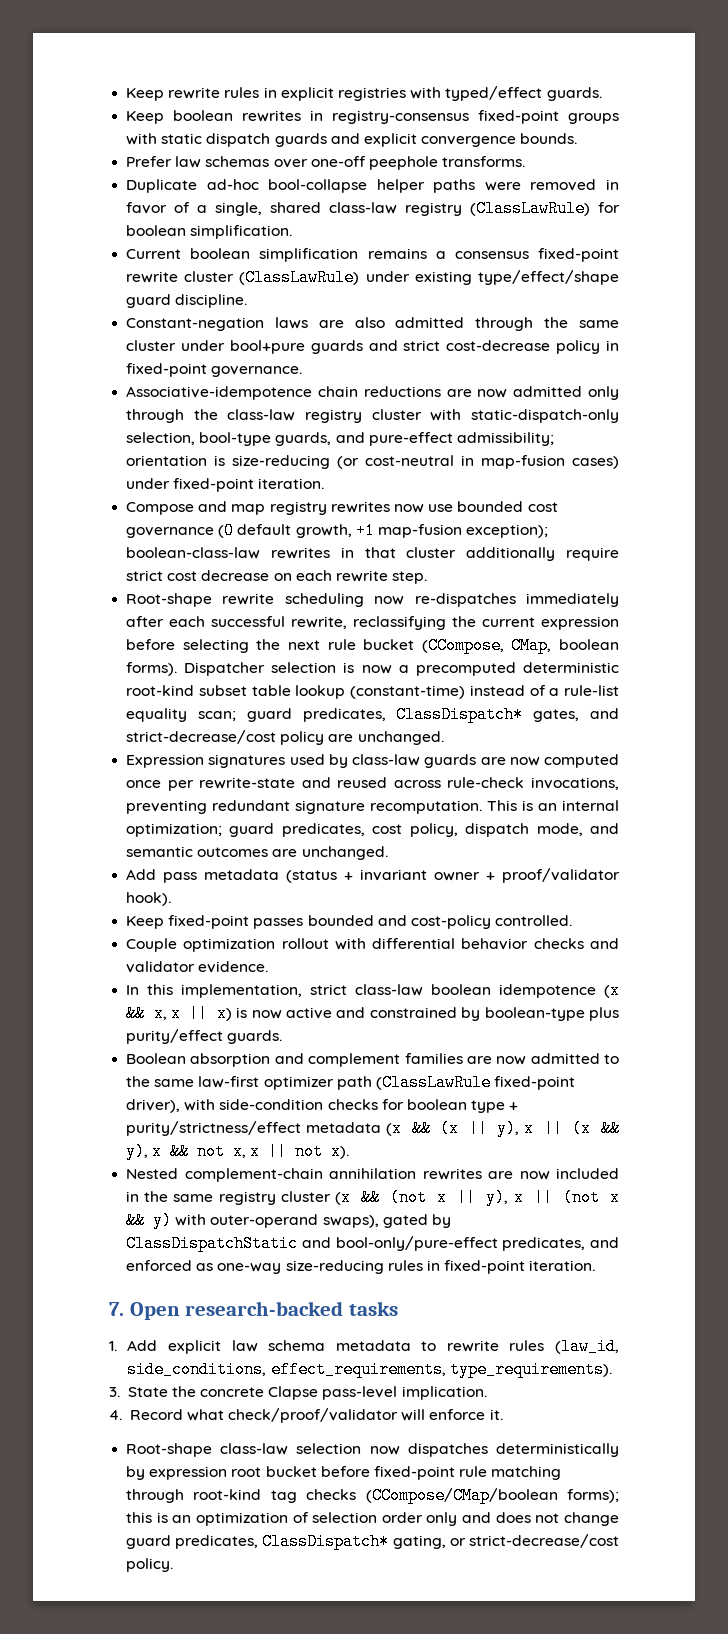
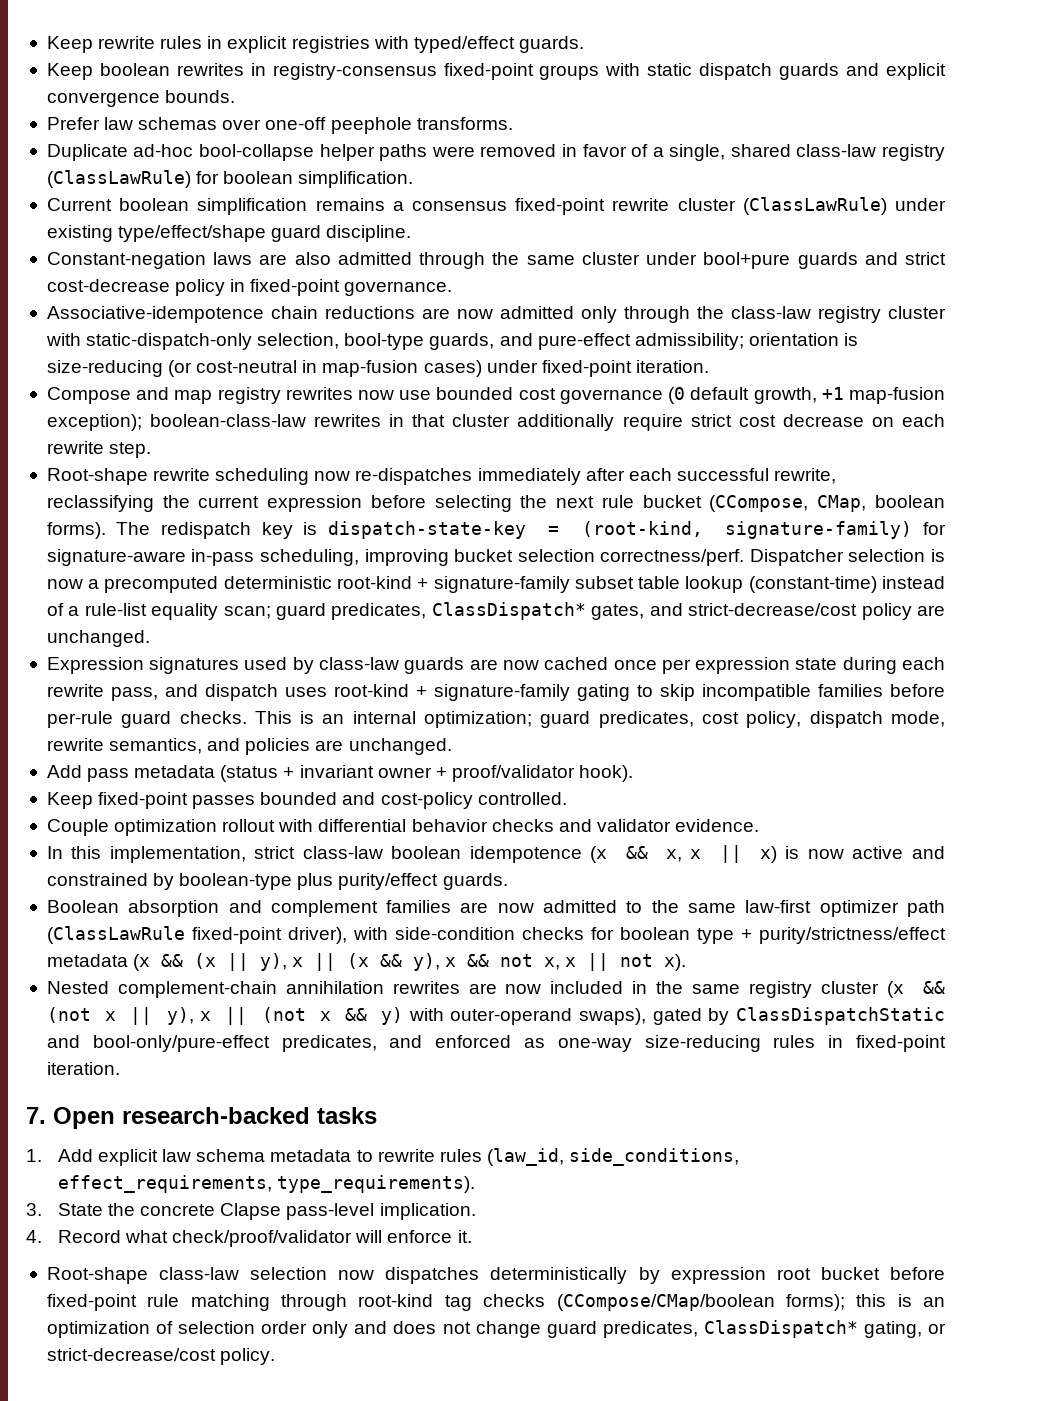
+ The redispatch key is dispatch-state-key = (root-kind, signature-family) for signature-aware in-pass scheduling, improving bucket selection correctness/perf.
- Dispatcher selection is now a precomputed deterministic root-kind subset table lookup (constant-time) instead of a rule-list equality scan; guard predicates, ClassDispatch* gates, and strict-decrease/cost policy are unchanged.
+ Dispatcher selection is now a precomputed deterministic root-kind + signature-family subset table lookup (constant-time) instead of a rule-list equality scan; guard predicates, ClassDispatch* gates, and strict-decrease/cost policy are unchanged.
- Expression signatures used by class-law guards are now computed once per rewrite-state and reused across rule-check invocations, preventing redundant signature recomputation.
+ Expression signatures used by class-law guards are now cached once per expression state during each rewrite pass, and dispatch uses root-kind + signature-family gating to skip incompatible families before per-rule guard checks.
- This is an internal optimization; guard predicates, cost policy, dispatch mode, and semantic outcomes are unchanged.
+ This is an internal optimization; guard predicates, cost policy, dispatch mode, rewrite semantics, and policies are unchanged.

